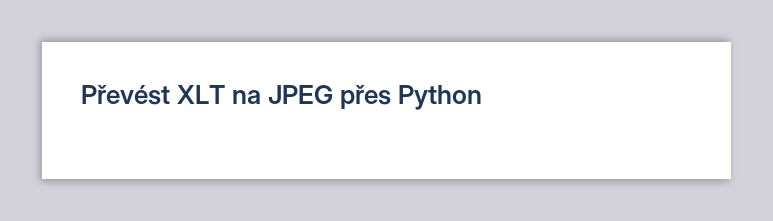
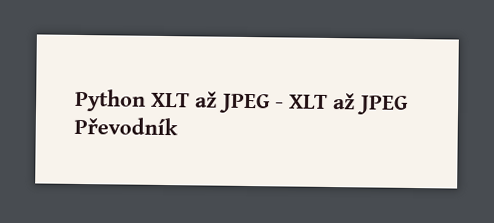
- Převést XLT na JPEG přes Python
+ Python XLT až JPEG - XLT až JPEG Převodník

